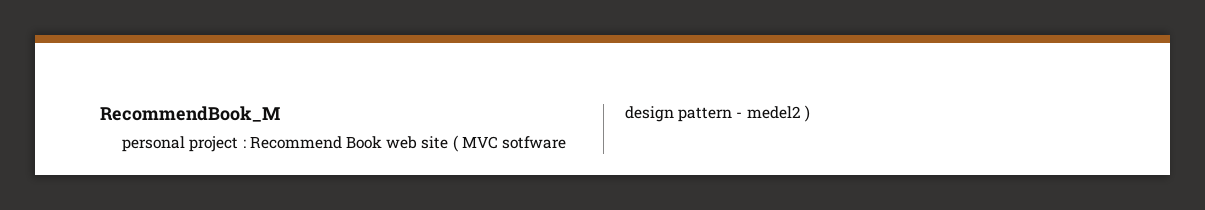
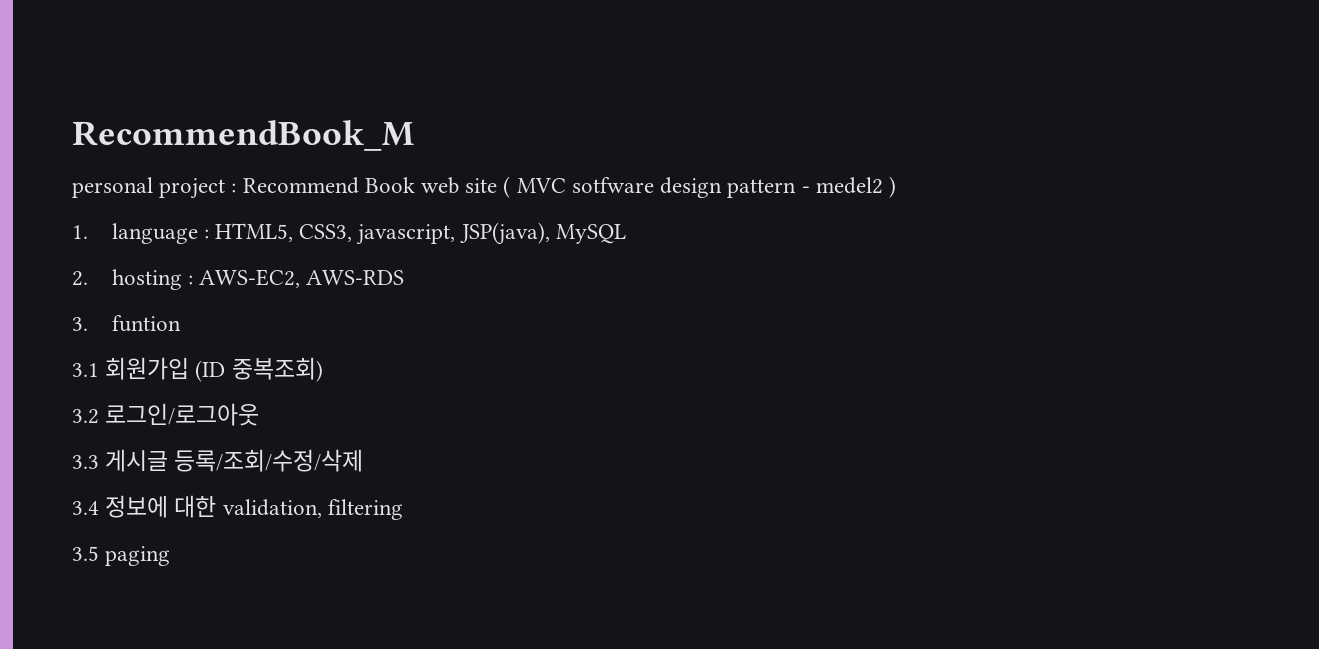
+ 1. language : HTML5, CSS3, javascript, JSP(java), MySQL
+ 2. hosting : AWS-EC2, AWS-RDS
+ 3. funtion
+ 3.1 회원가입 (ID 중복조회)
+ 3.2 로그인/로그아웃
+ 3.3 게시글 등록/조회/수정/삭제
+ 3.4 정보에 대한 validation, filtering
+ 3.5 paging

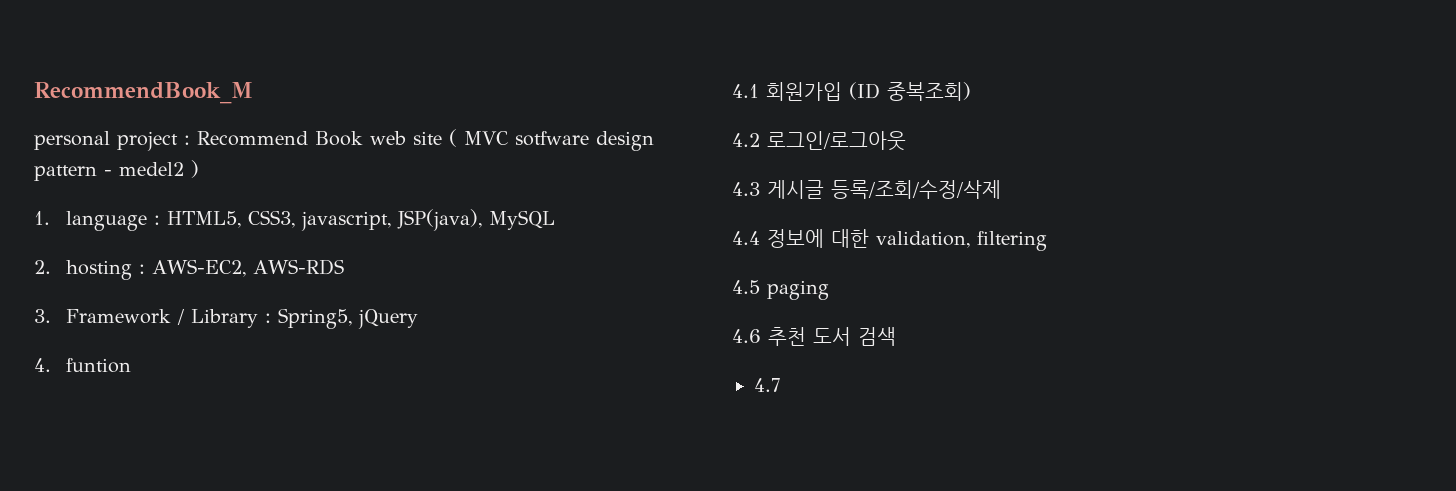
- 3. funtion
+ 3. Framework / Library : Spring5, jQuery
+ 4. funtion
- 3.1 회원가입 (ID 중복조회)
+ 4.1 회원가입 (ID 중복조회)
- 3.2 로그인/로그아웃
+ 4.2 로그인/로그아웃
- 3.3 게시글 등록/조회/수정/삭제
+ 4.3 게시글 등록/조회/수정/삭제
- 3.4 정보에 대한 validation, filtering
+ 4.4 정보에 대한 validation, filtering
- 3.5 paging
+ 4.5 paging
+ 4.6 추천 도서 검색
+ 4.7

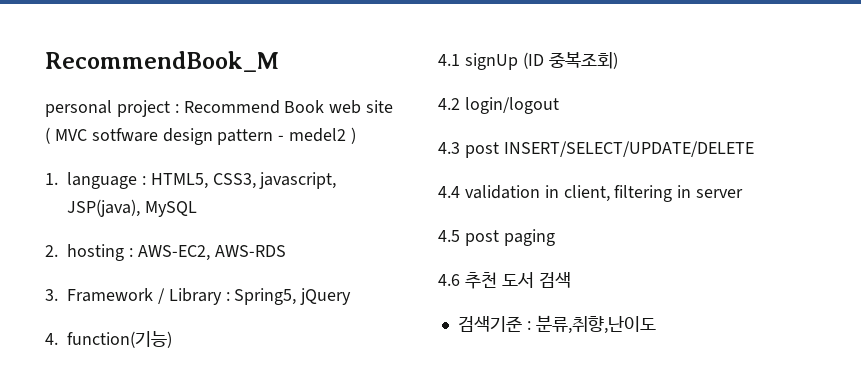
- 4. funtion
+ 4. function(기능)
- 4.1 회원가입 (ID 중복조회)
+ 4.1 signUp (ID 중복조회)
- 4.2 로그인/로그아웃
+ 4.2 login/logout
- 4.3 게시글 등록/조회/수정/삭제
+ 4.3 post INSERT/SELECT/UPDATE/DELETE
- 4.4 정보에 대한 validation, filtering
+ 4.4 validation in client, filtering in server
- 4.5 paging
+ 4.5 post paging
- 4.7
+ 검색기준 : 분류,취향,난이도

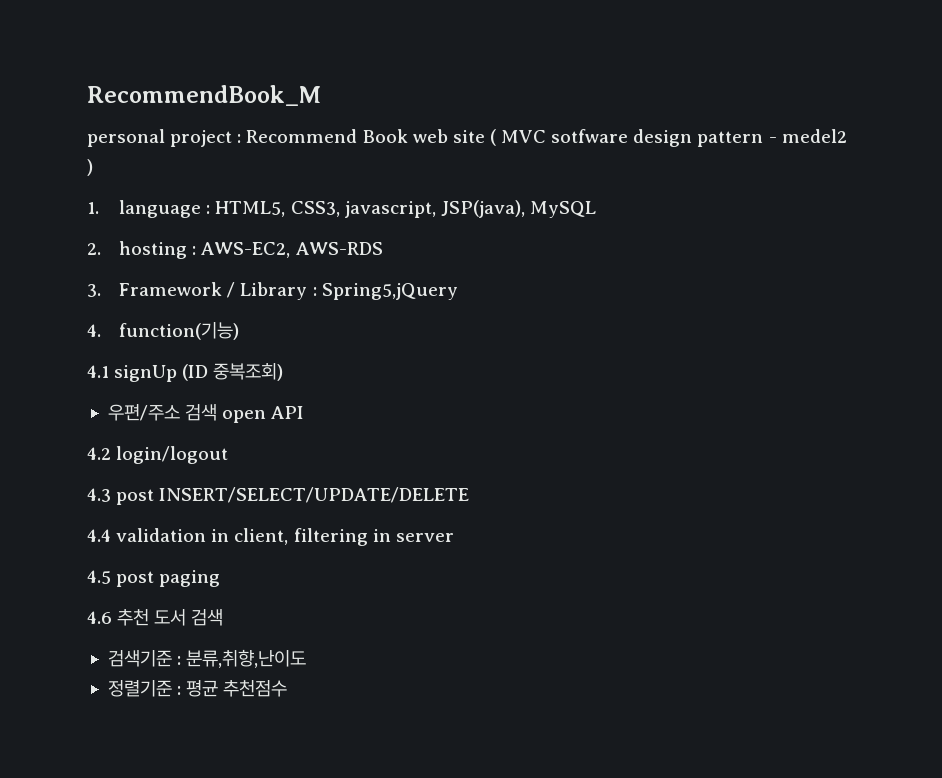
- 3. Framework / Library : Spring5, jQuery
+ 3. Framework / Library : Spring5,jQuery
+ 우편/주소 검색 open API
+ 정렬기준 : 평균 추천점수

